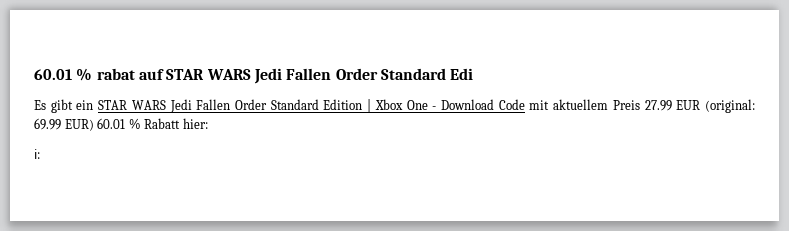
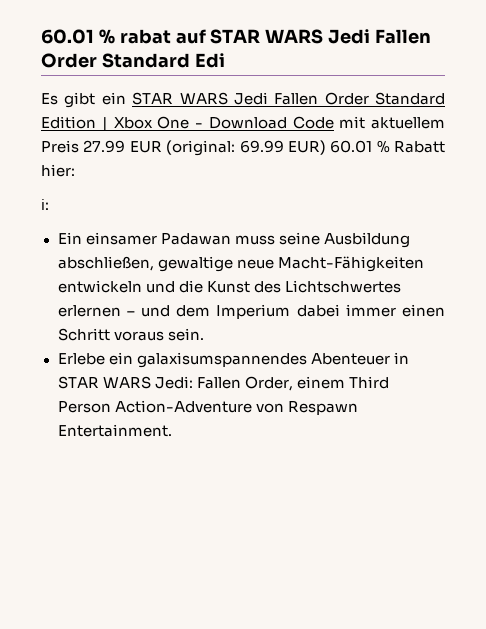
+ Ein einsamer Padawan muss seine Ausbildung abschließen, gewaltige neue Macht-Fähigkeiten entwickeln und die Kunst des Lichtschwertes erlernen – und dem Imperium dabei immer einen Schritt voraus sein.
+ Erlebe ein galaxisumspannendes Abenteuer in STAR WARS Jedi: Fallen Order, einem Third Person Action-Adventure von Respawn Entertainment.

